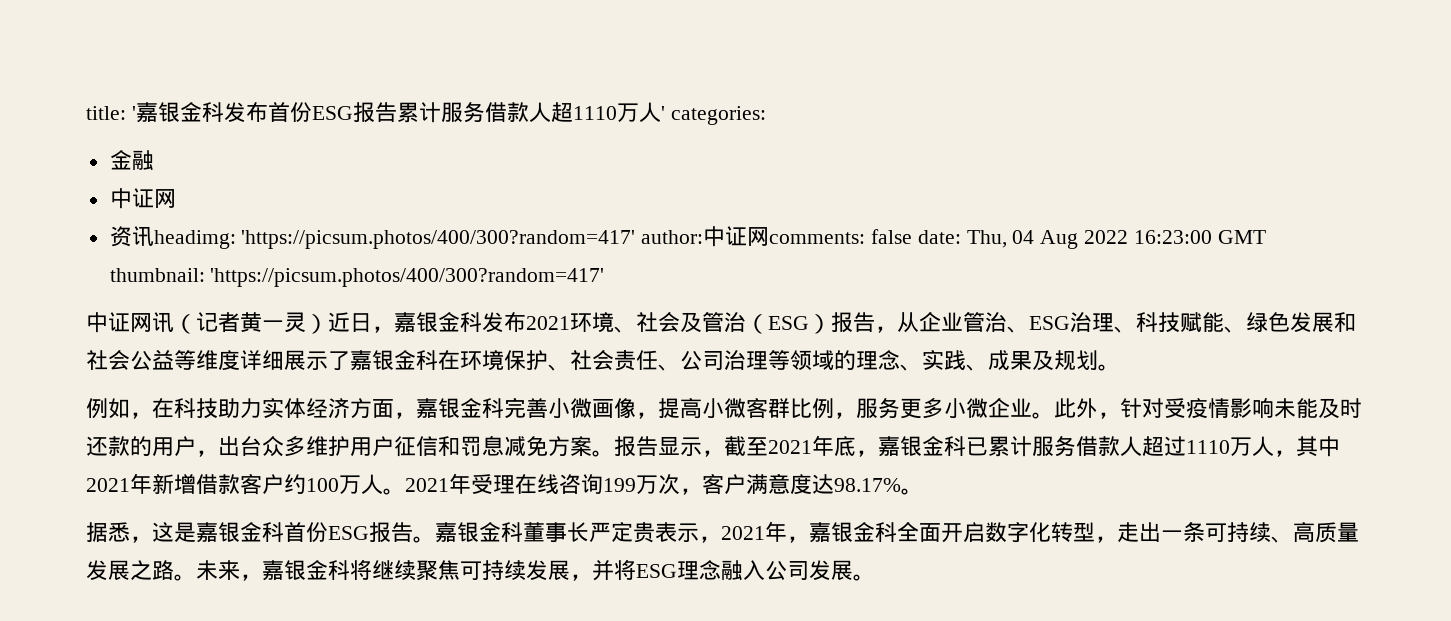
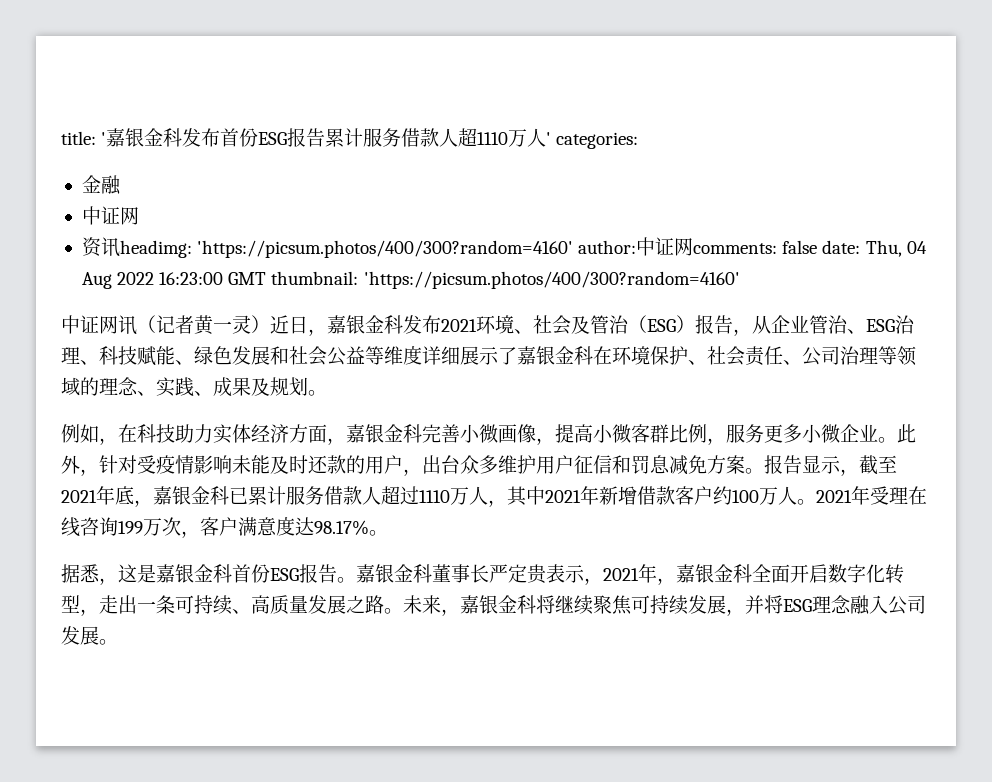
- 资讯headimg: 'https://picsum.photos/400/300?random=417' author:中证网comments: false date: Thu, 04 Aug 2022 16:23:00 GMT thumbnail: 'https://picsum.photos/400/300?random=417'
+ 资讯headimg: 'https://picsum.photos/400/300?random=4160' author:中证网comments: false date: Thu, 04 Aug 2022 16:23:00 GMT thumbnail: 'https://picsum.photos/400/300?random=4160'

